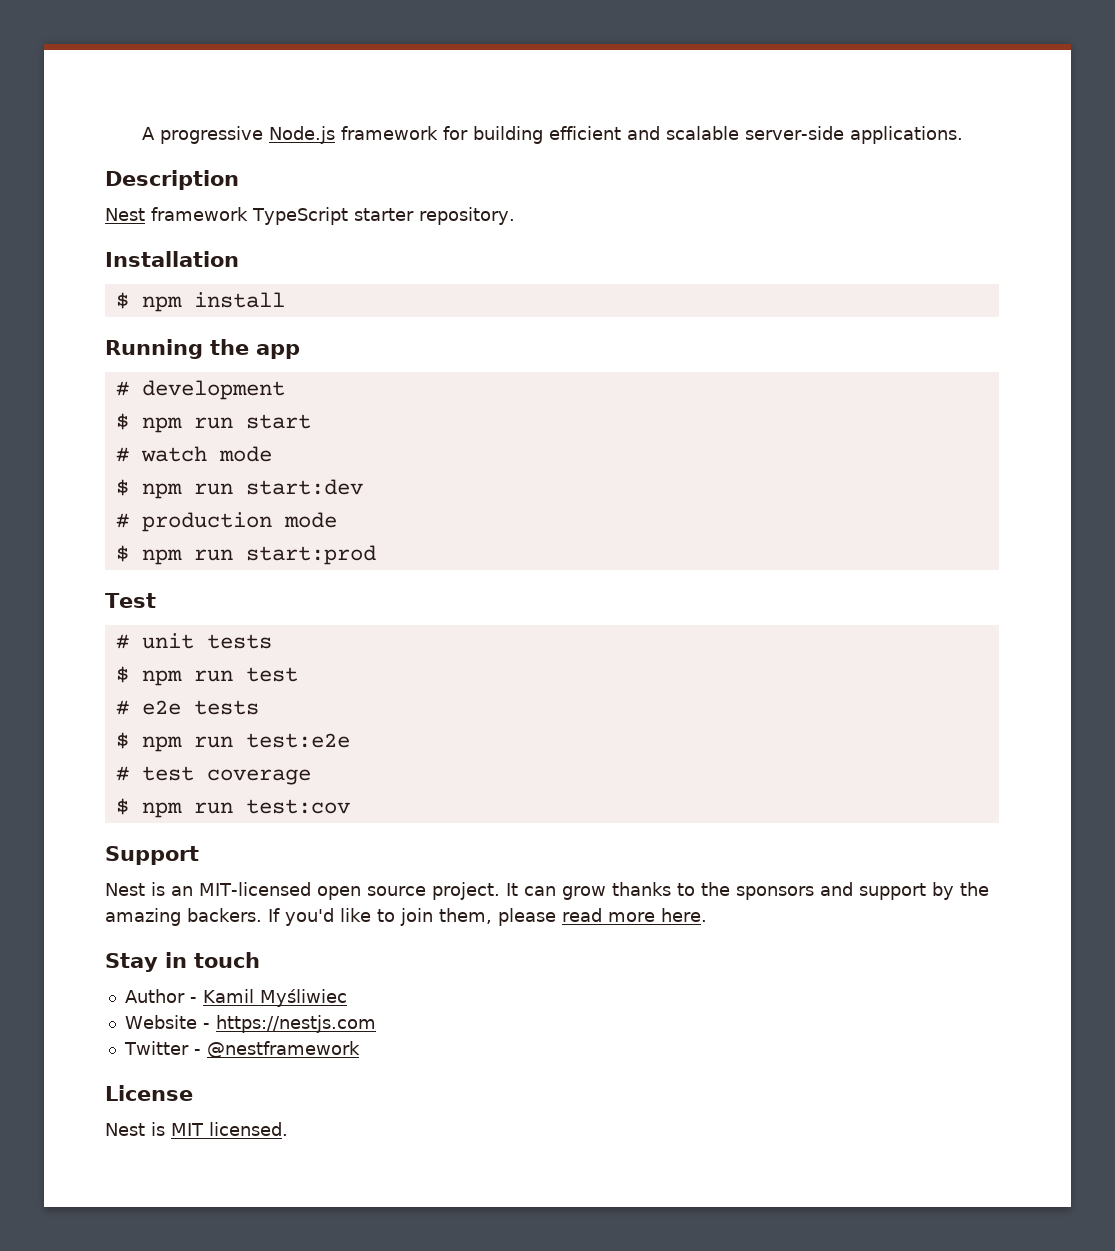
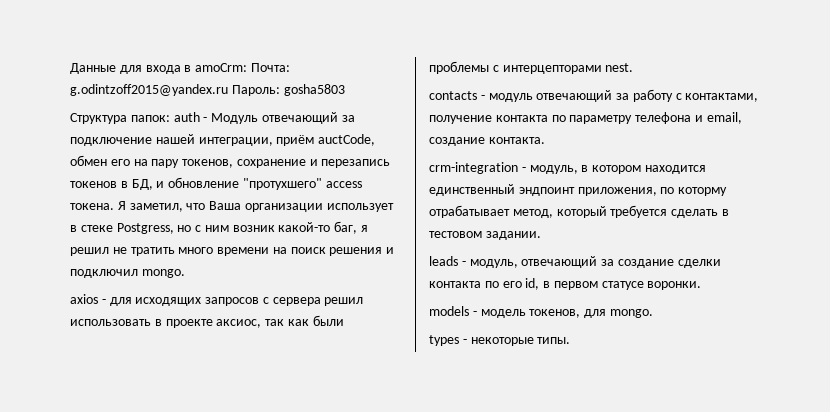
- A progressive Node.js framework for building efficient and scalable server-side applications.
- Description
- Nest framework TypeScript starter repository.
- Installation
- $ npm install
- Running the app
- # development
- $ npm run start
- # watch mode
- $ npm run start:dev
- # production mode
- $ npm run start:prod
- Test
- # unit tests
- $ npm run test
- # e2e tests
- $ npm run test:e2e
- # test coverage
- $ npm run test:cov
- Support
- Nest is an MIT-licensed open source project. It can grow thanks to the sponsors and support by the amazing backers. If you'd like to join them, please read more here.
- Stay in touch
- Author - Kamil Myśliwiec
- Website - https://nestjs.com
- Twitter - @nestframework
- License
- Nest is MIT licensed.
+ Данные для входа в amoCrm: Почта: g.odintzoff2015@yandex.ru Пароль: gosha5803
+ Структура папок: auth - Модуль отвечающий за подключение нашей интеграции, приём auctCode, обмен его на пару токенов, сохранение и перезапись токенов в БД, и обновление "протухшего" access токена. Я заметил, что Ваша организации использует в стеке Postgress, но с ним возник какой-то баг, я решил не тратить много времени на поиск решения и подключил mongo.
+ axios - для исходящих запросов с сервера решил использовать в проекте аксиос, так как были проблемы с интерцепторами nest.
+ contacts - модуль отвечающий за работу с контактами, получение контакта по параметру телефона и email, создание контакта.
+ crm-integration - модуль, в котором находится единственный эндпоинт приложения, по которму отрабатывает метод, который требуется сделать в тестовом задании.
+ leads - модуль, отвечающий за создание сделки контакта по его id, в первом статусе воронки.
+ models - модель токенов, для mongo.
+ types - некоторые типы.

